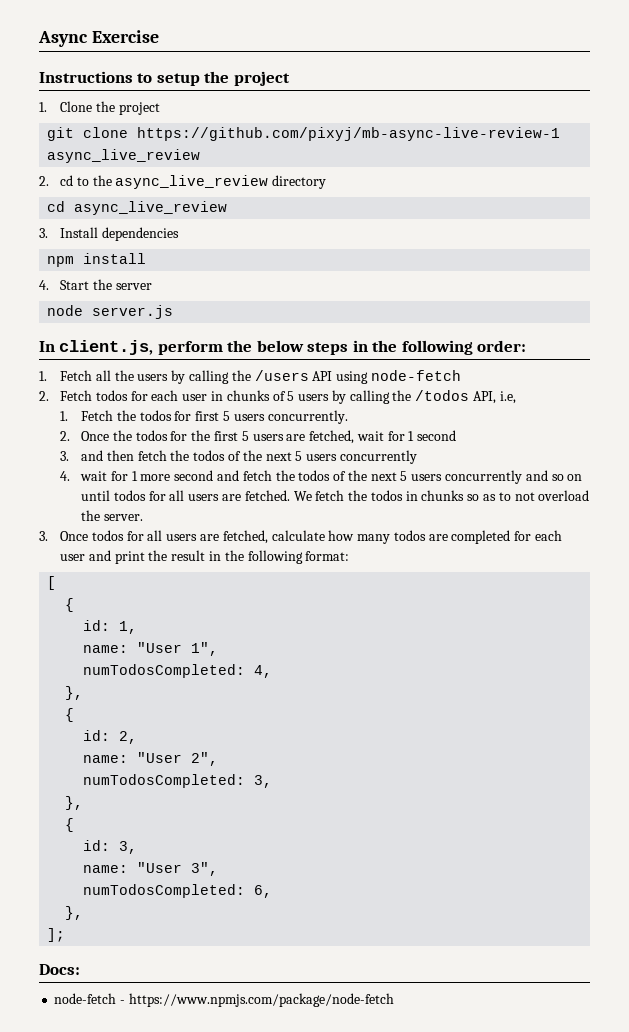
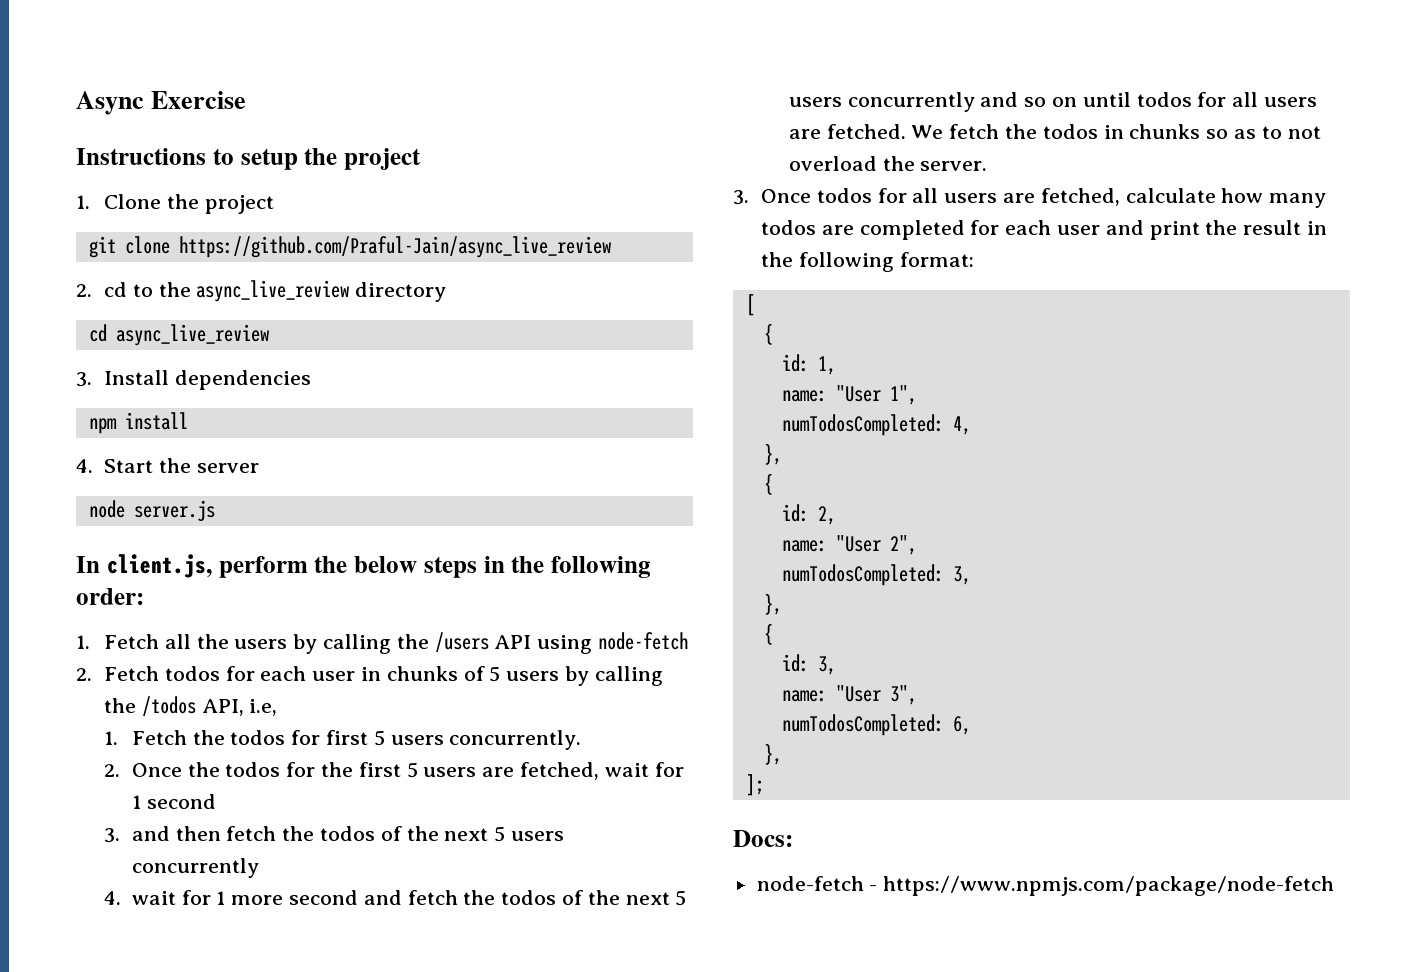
- git clone https://github.com/pixyj/mb-async-live-review-1 async_live_review
+ git clone https://github.com/Praful-Jain/async_live_review

